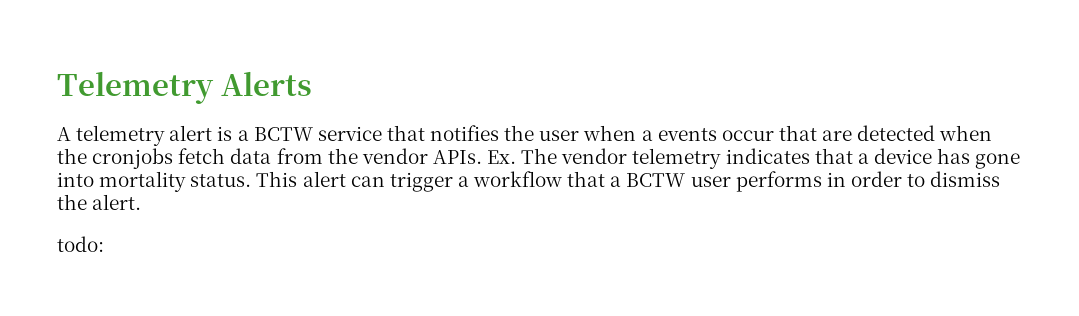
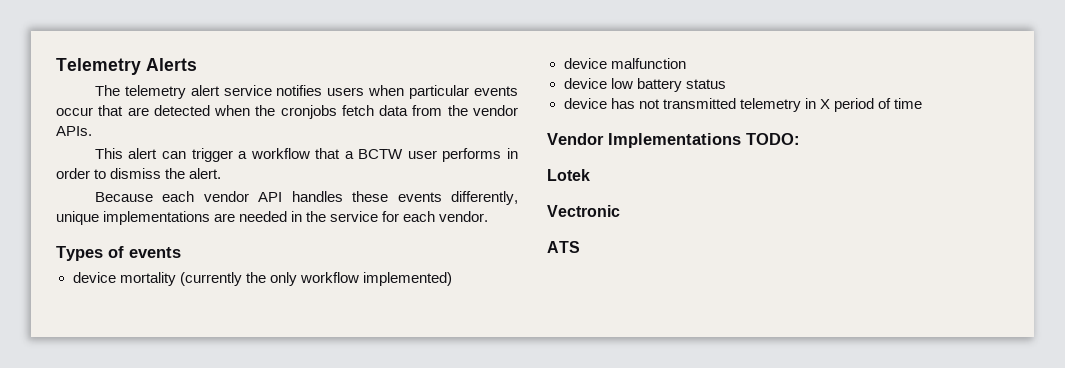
- A telemetry alert is a BCTW service that notifies the user when a events occur that are detected when the cronjobs fetch data from the vendor APIs. Ex. The vendor telemetry indicates that a device has gone into mortality status. This alert can trigger a workflow that a BCTW user performs in order to dismiss the alert.
+ The telemetry alert service notifies users when particular events occur that are detected when the cronjobs fetch data from the vendor APIs.
+ This alert can trigger a workflow that a BCTW user performs in order to dismiss the alert.
- todo:
+ Because each vendor API handles these events differently, unique implementations are needed in the service for each vendor.
+ Types of events
+ device mortality (currently the only workflow implemented)
+ device malfunction
+ device low battery status
+ device has not transmitted telemetry in X period of time
+ Vendor Implementations TODO:
+ Lotek
+ Vectronic
+ ATS

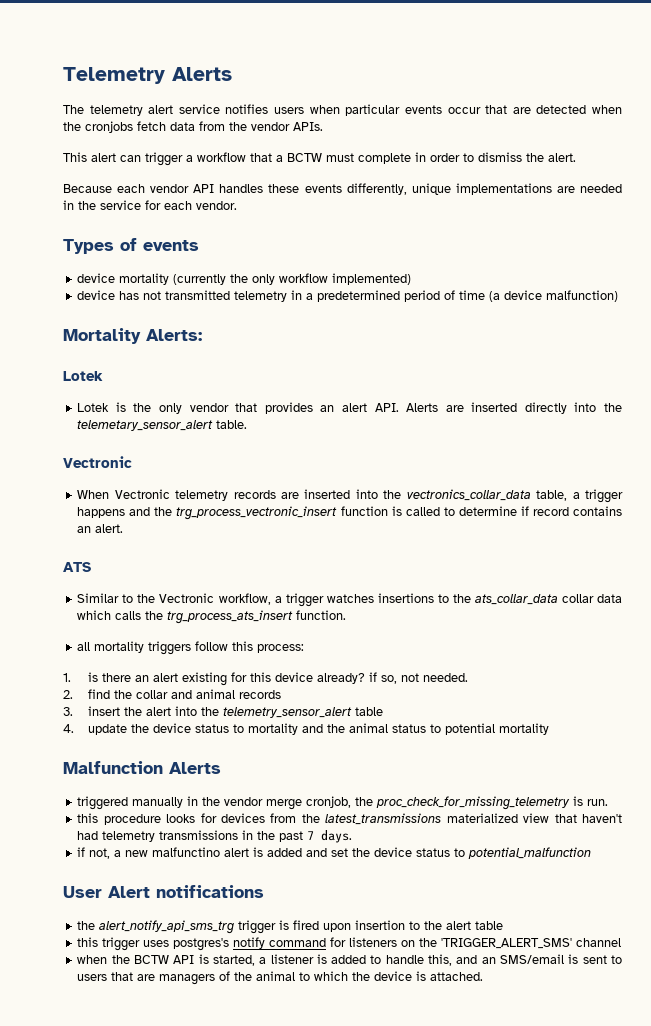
- This alert can trigger a workflow that a BCTW user performs in order to dismiss the alert.
+ This alert can trigger a workflow that a BCTW must complete in order to dismiss the alert.
- device malfunction
- device low battery status
- device has not transmitted telemetry in X period of time
- Vendor Implementations TODO:
+ device has not transmitted telemetry in a predetermined period of time (a device malfunction)
+ Mortality Alerts:
  Lotek
+ Lotek is the only vendor that provides an alert API. Alerts are inserted directly into the telemetary_sensor_alert table.
  Vectronic
+ When Vectronic telemetry records are inserted into the vectronics_collar_data table, a trigger happens and the trg_process_vectronic_insert function is called to determine if record contains an alert.
  ATS
+ Similar to the Vectronic workflow, a trigger watches insertions to the ats_collar_data collar data which calls the trg_process_ats_insert function.
+ all mortality triggers follow this process:
+ 1. is there an alert existing for this device already? if so, not needed.
+ 2. find the collar and animal records
+ 3. insert the alert into the telemetry_sensor_alert table
+ 4. update the device status to mortality and the animal status to potential mortality
+ Malfunction Alerts
+ triggered manually in the vendor merge cronjob, the proc_check_for_missing_telemetry is run.
+ this procedure looks for devices from the latest_transmissions materialized view that haven't had telemetry transmissions in the past 7 days.
+ if not, a new malfunctino alert is added and set the device status to potential_malfunction
+ User Alert notifications
+ the alert_notify_api_sms_trg trigger is fired upon insertion to the alert table
+ this trigger uses postgres's notify command for listeners on the 'TRIGGER_ALERT_SMS' channel
+ when the BCTW API is started, a listener is added to handle this, and an SMS/email is sent to users that are managers of the animal to which the device is attached.

